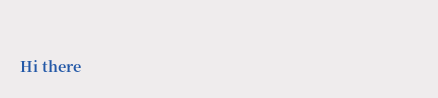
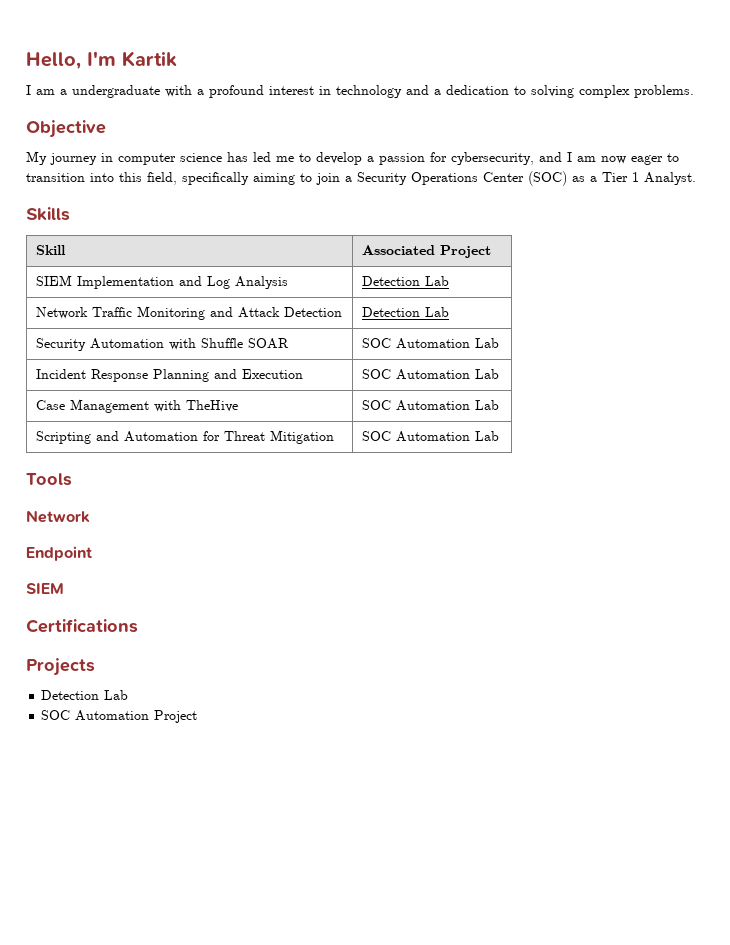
- Hi there
+ Hello, I'm Kartik
+ I am a undergraduate with a profound interest in technology and a dedication to solving complex problems.
+ Objective
+ My journey in computer science has led me to develop a passion for cybersecurity, and I am now eager to transition into this field, specifically aiming to join a Security Operations Center (SOC) as a Tier 1 Analyst.
+ Skills
+ Skill | Associated Project
+ SIEM Implementation and Log Analysis | Detection Lab
+ Network Traffic Monitoring and Attack Detection | Detection Lab
+ Security Automation with Shuffle SOAR | SOC Automation Lab
+ Incident Response Planning and Execution | SOC Automation Lab
+ Case Management with TheHive | SOC Automation Lab
+ Scripting and Automation for Threat Mitigation | SOC Automation Lab
+ Tools
+ Network
+ Endpoint
+ SIEM
+ Certifications
+ Projects
+ Detection Lab
+ SOC Automation Project

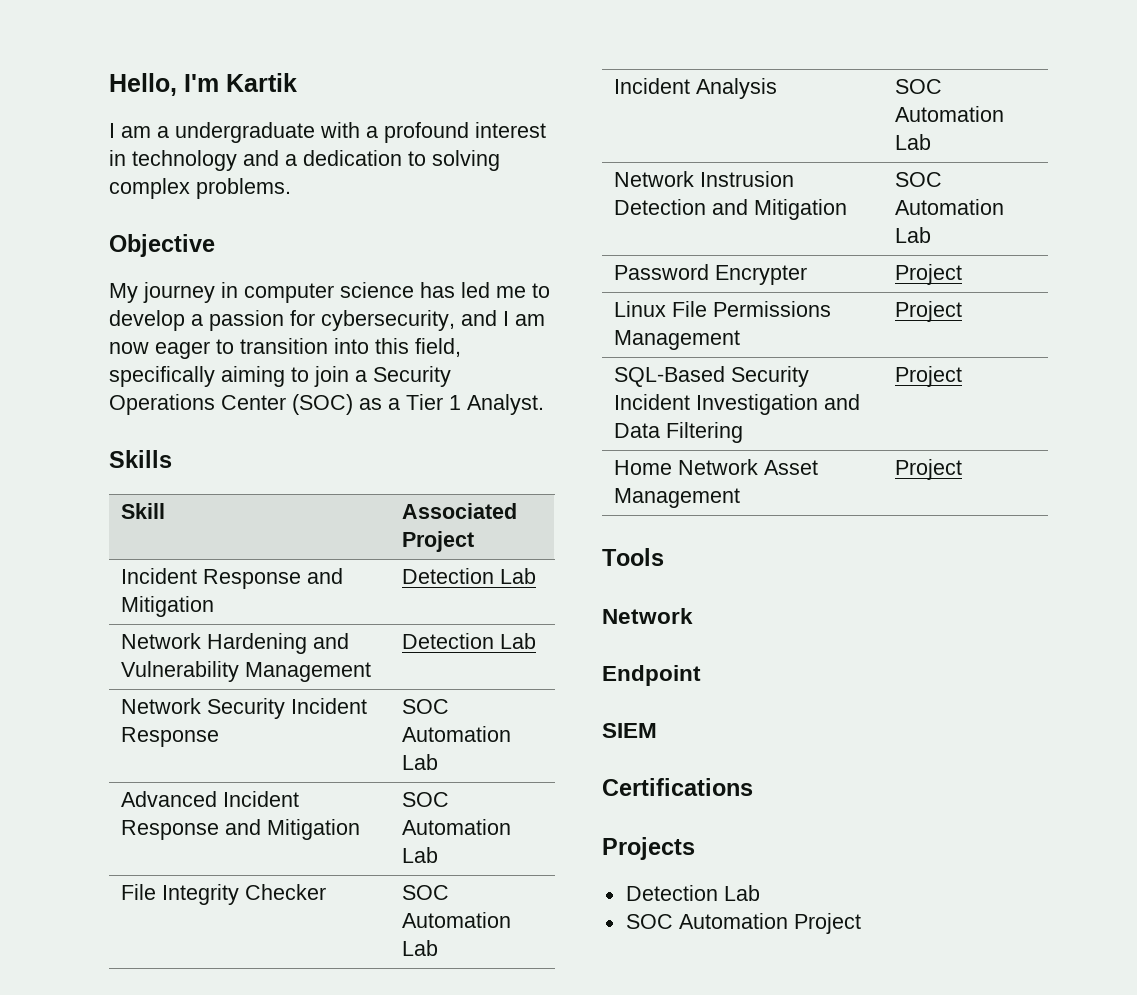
- SIEM Implementation and Log Analysis | Detection Lab
- Network Traffic Monitoring and Attack Detection | Detection Lab
- Security Automation with Shuffle SOAR | SOC Automation Lab
+ Incident Response and Mitigation | Detection Lab
+ Network Hardening and Vulnerability Management | Detection Lab
+ Network Security Incident Response | SOC Automation Lab
+ Advanced Incident Response and Mitigation | SOC Automation Lab
+ File Integrity Checker | SOC Automation Lab
- Incident Response Planning and Execution | SOC Automation Lab
- Case Management with TheHive | SOC Automation Lab
- Scripting and Automation for Threat Mitigation | SOC Automation Lab
+ Incident Analysis | SOC Automation Lab
+ Network Instrusion Detection and Mitigation | SOC Automation Lab
+ Password Encrypter | Project
+ Linux File Permissions Management | Project
+ SQL-Based Security Incident Investigation and Data Filtering | Project
+ Home Network Asset Management | Project

